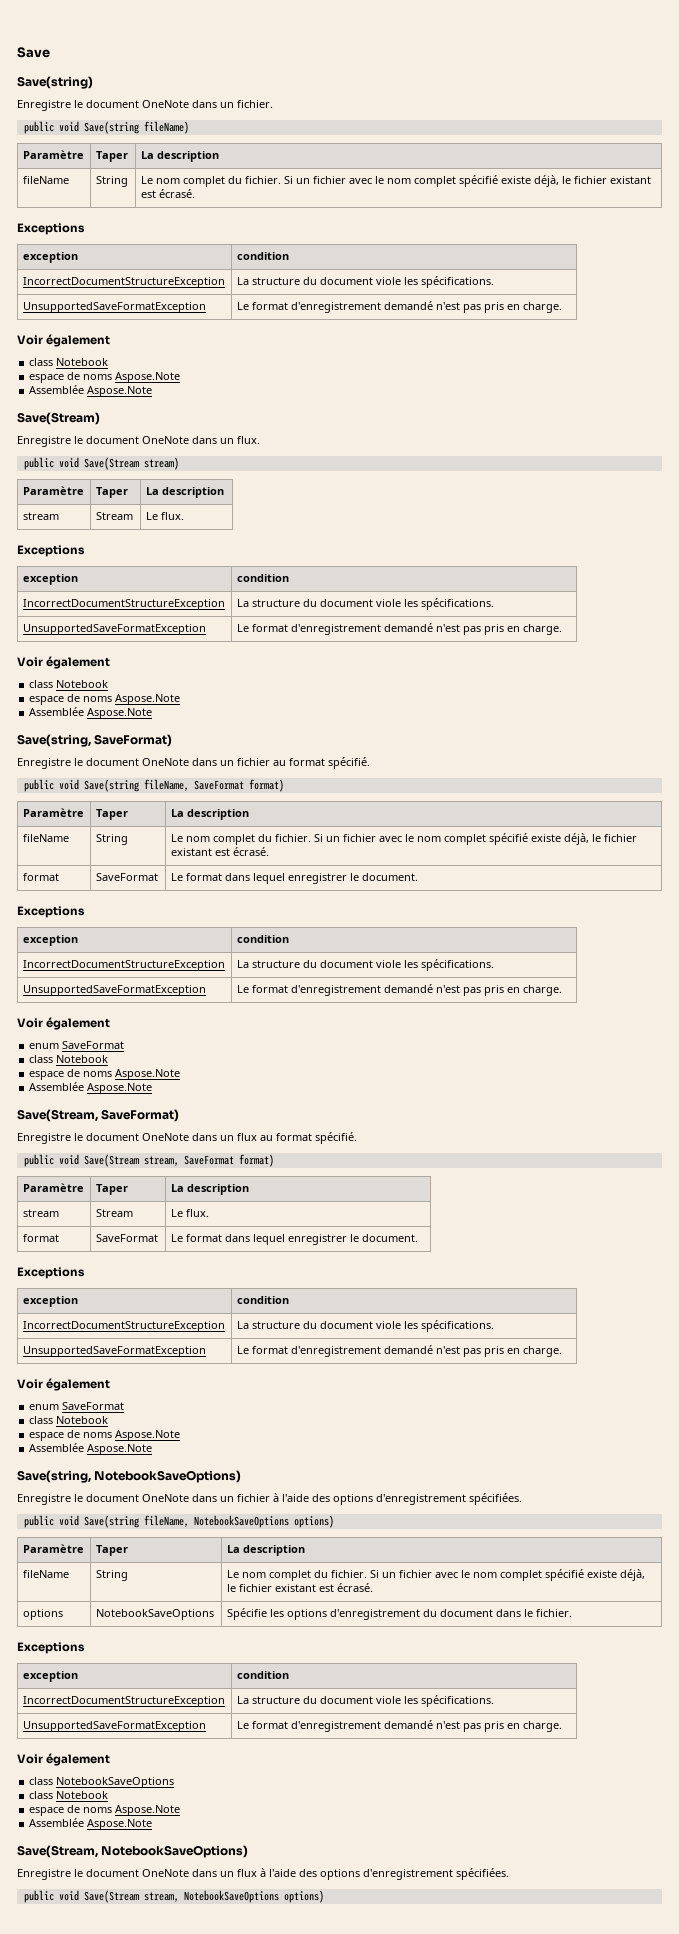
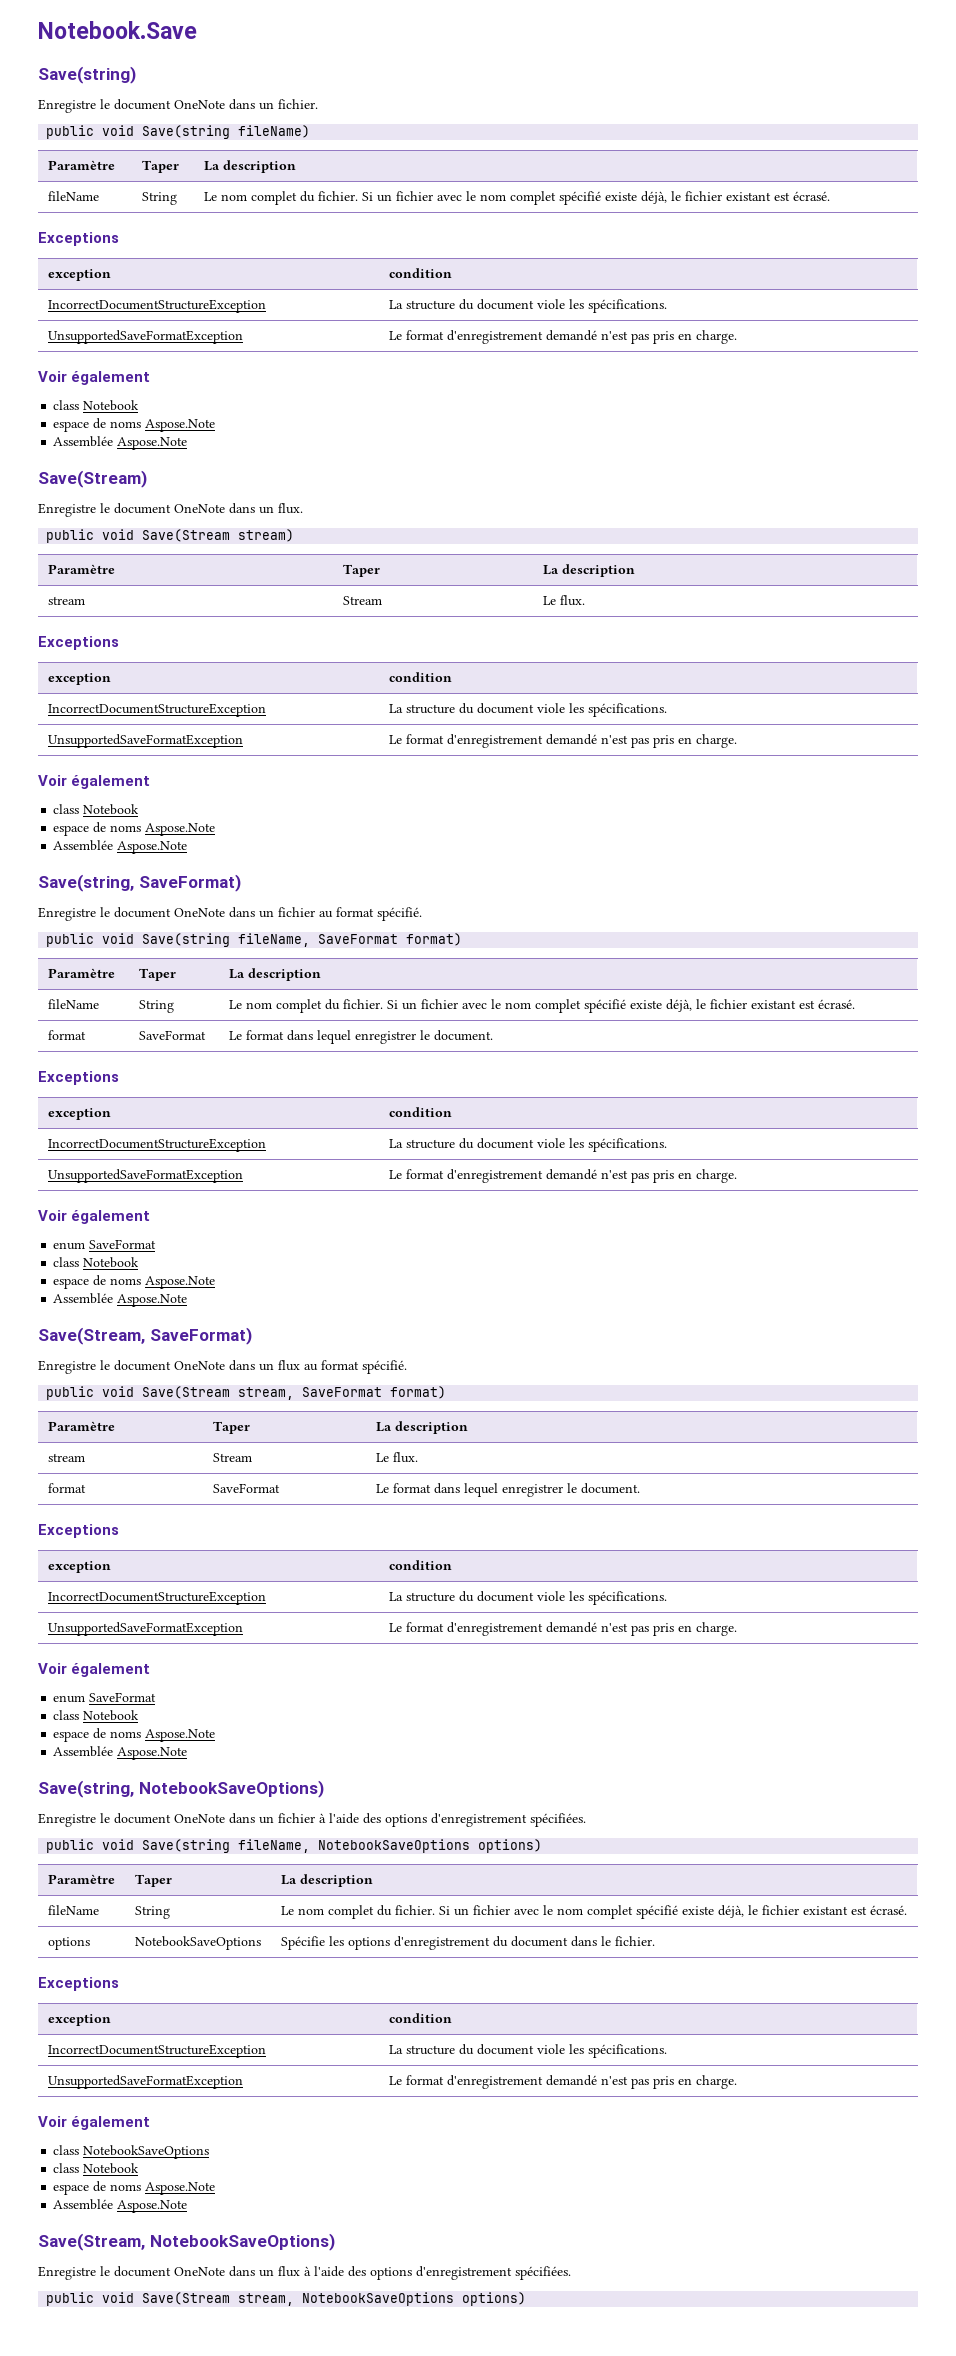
- Save
+ Notebook.Save

